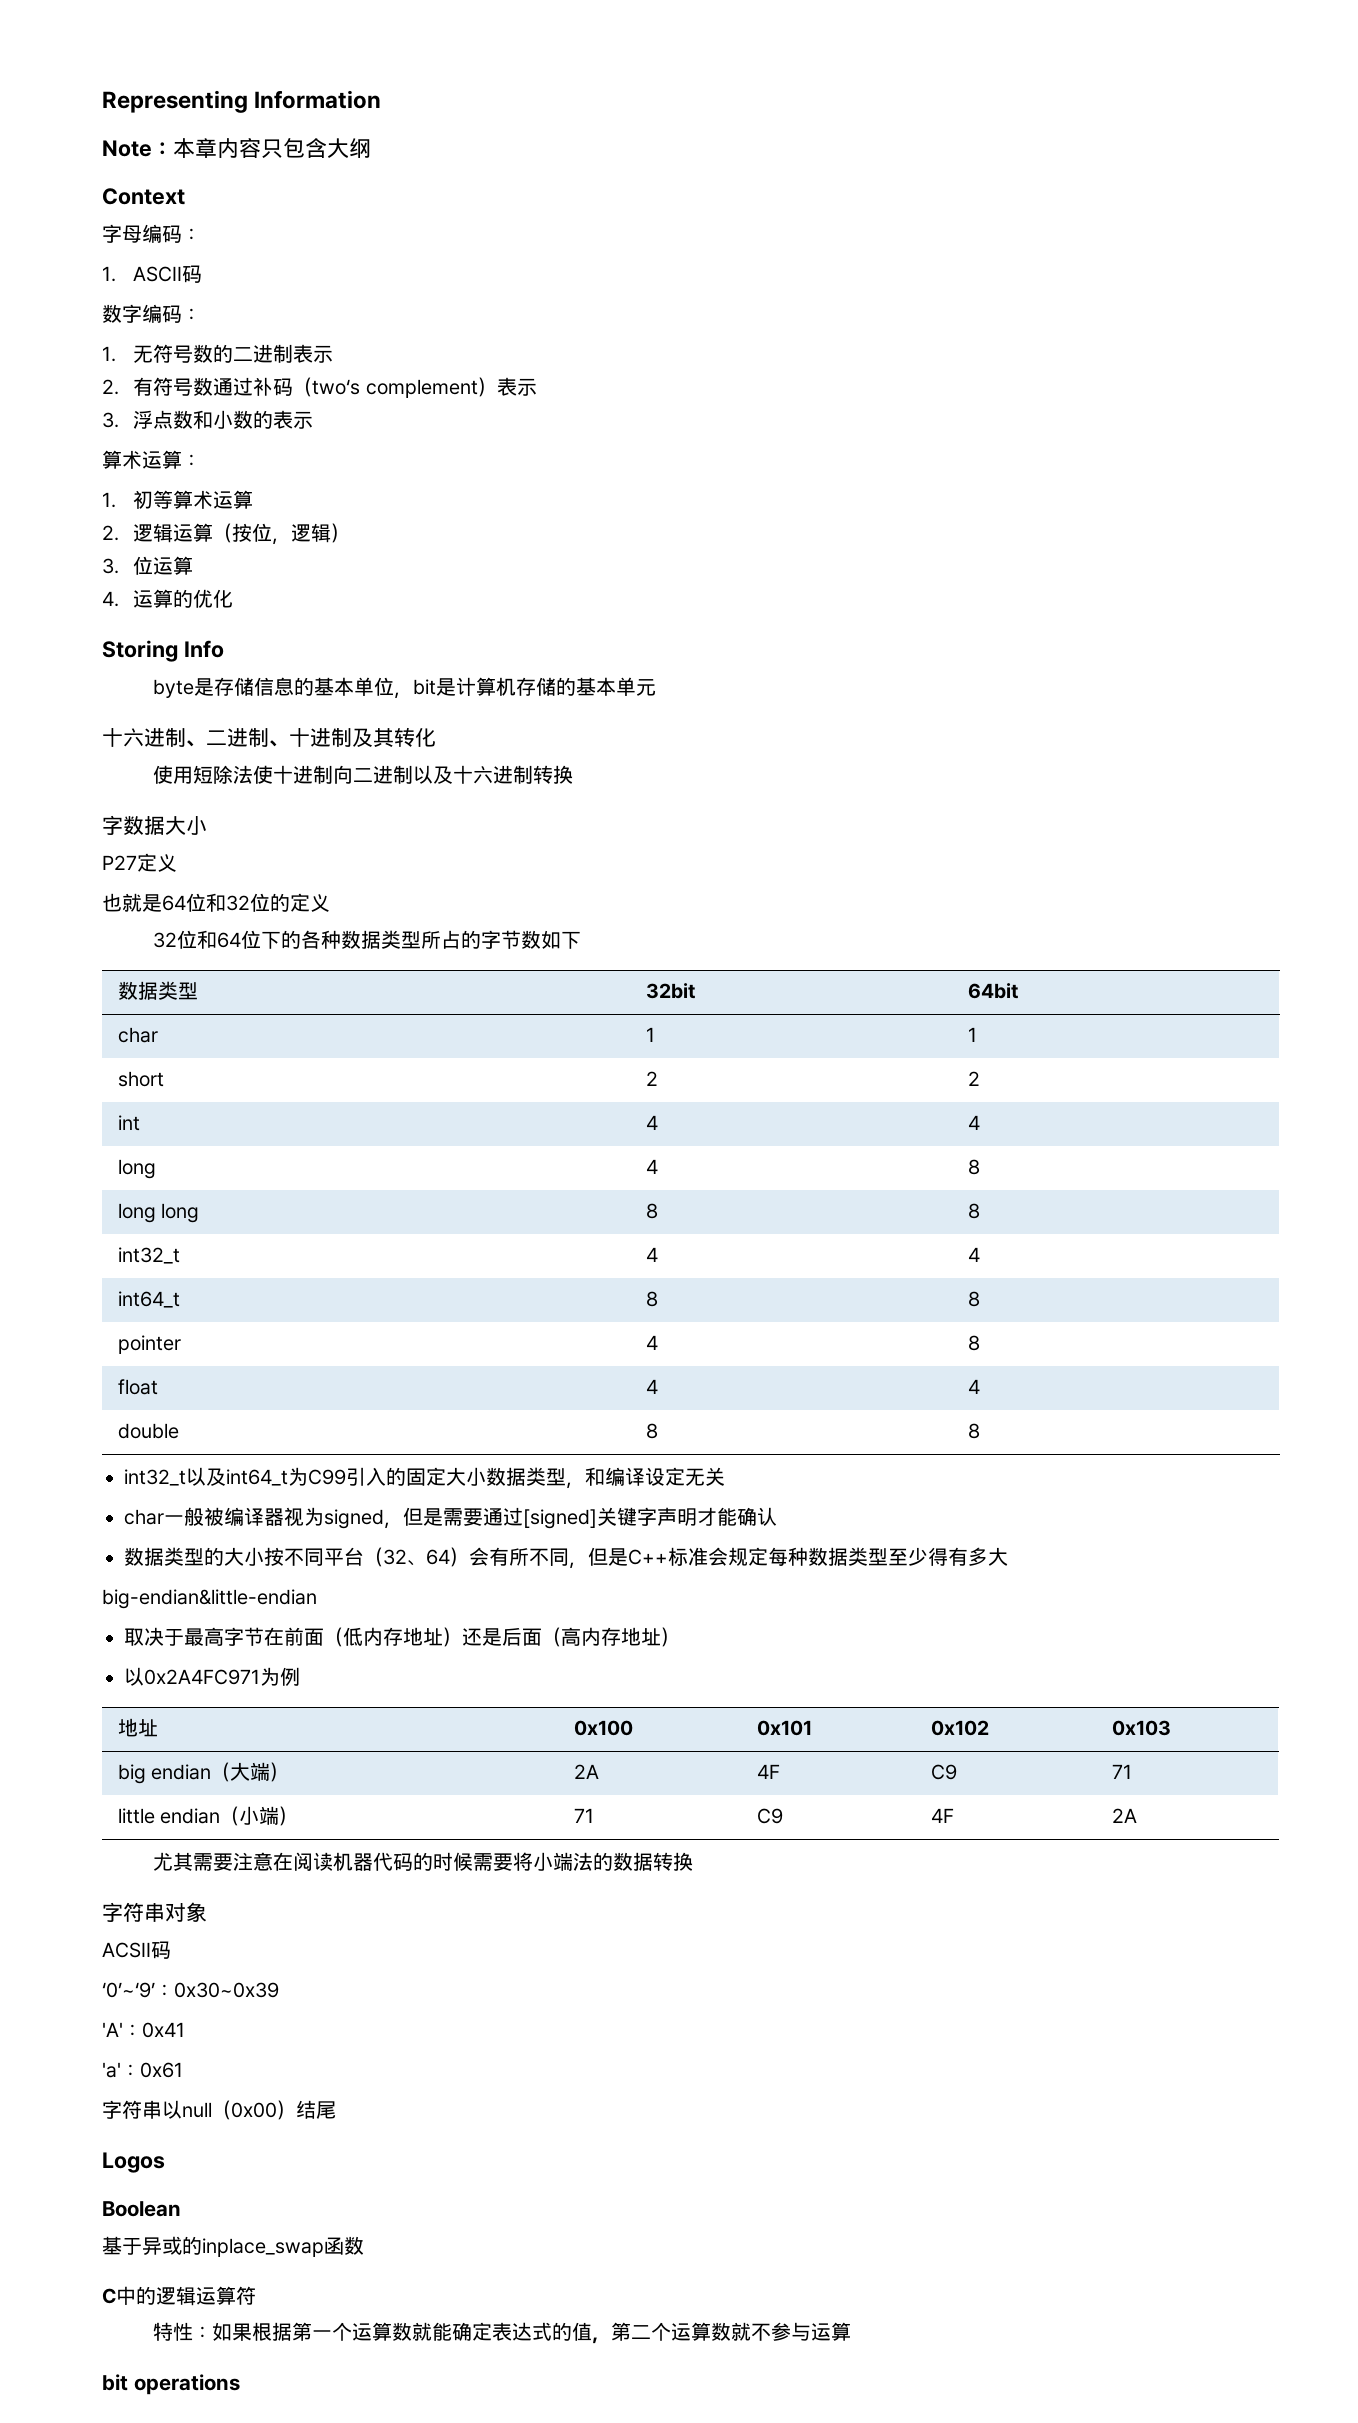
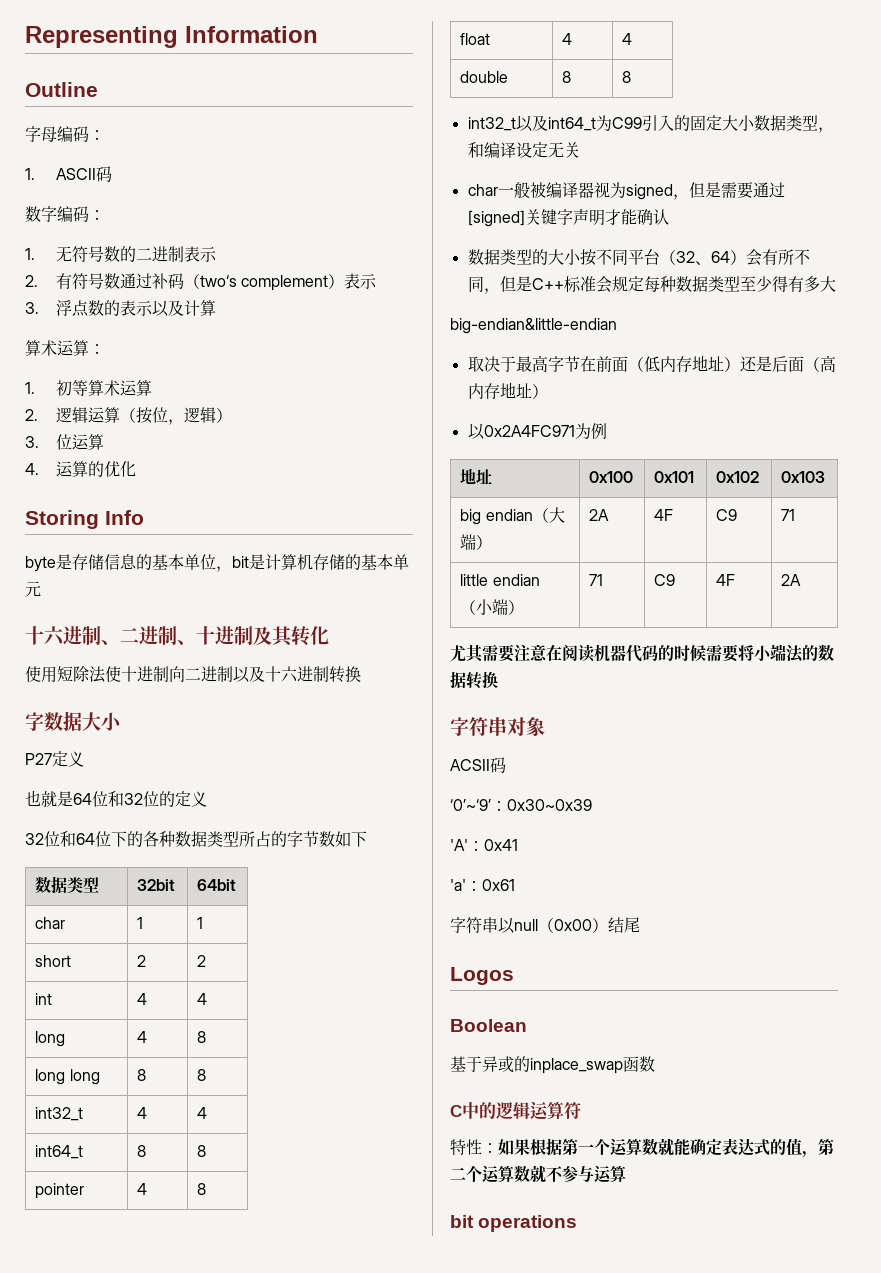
- Note：本章内容只包含大纲
- Context
+ Outline
- 3.浮点数和小数的表示
+ 3.浮点数的表示以及计算

